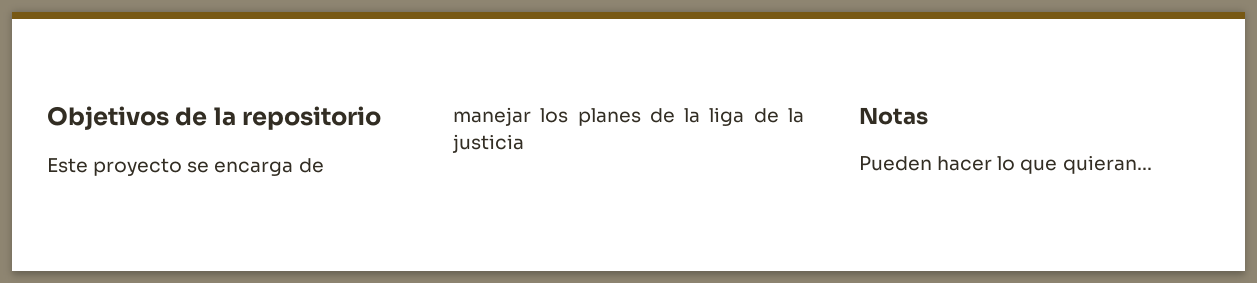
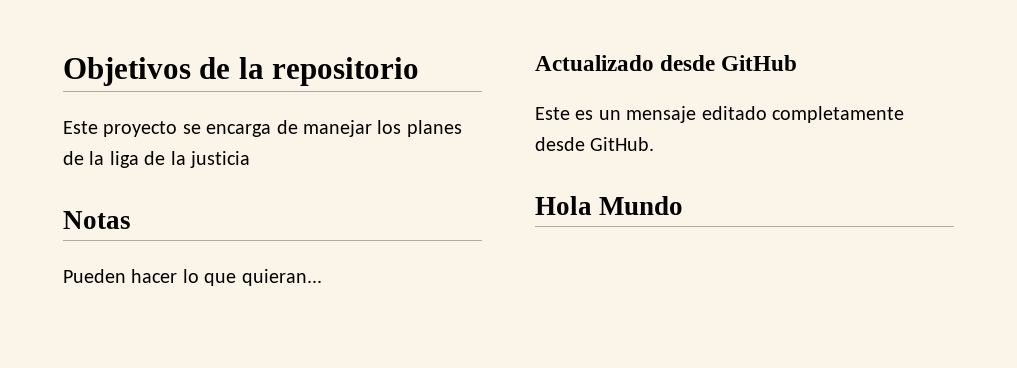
+ Actualizado desde GitHub
+ Este es un mensaje editado completamente desde GitHub.
+ Hola Mundo

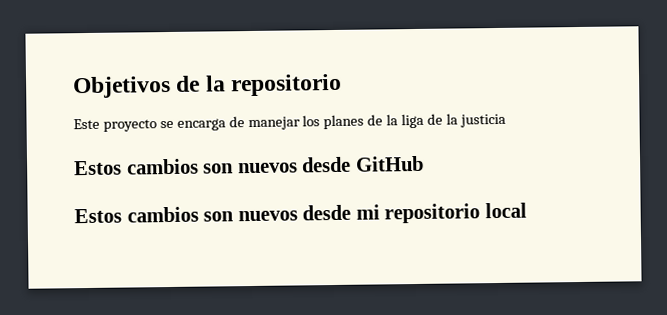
- Notas
- Pueden hacer lo que quieran...
- Actualizado desde GitHub
- Este es un mensaje editado completamente desde GitHub.
- Hola Mundo
+ Estos cambios son nuevos desde GitHub
+ Estos cambios son nuevos desde mi repositorio local

